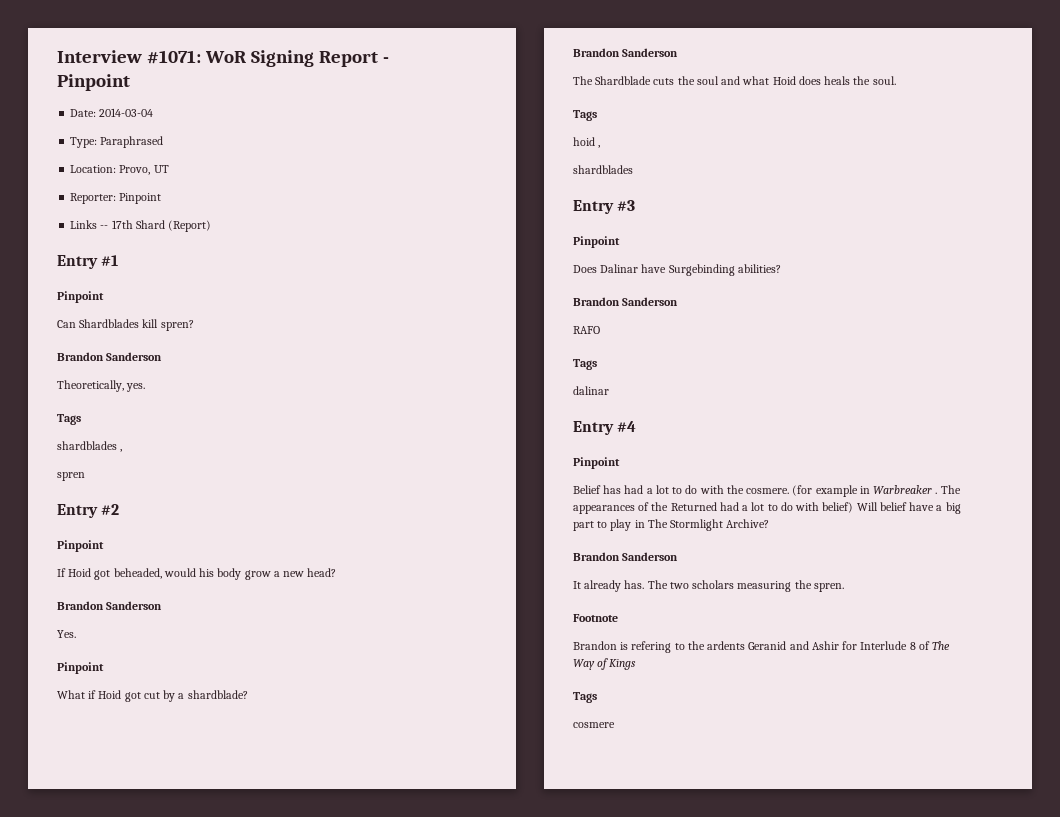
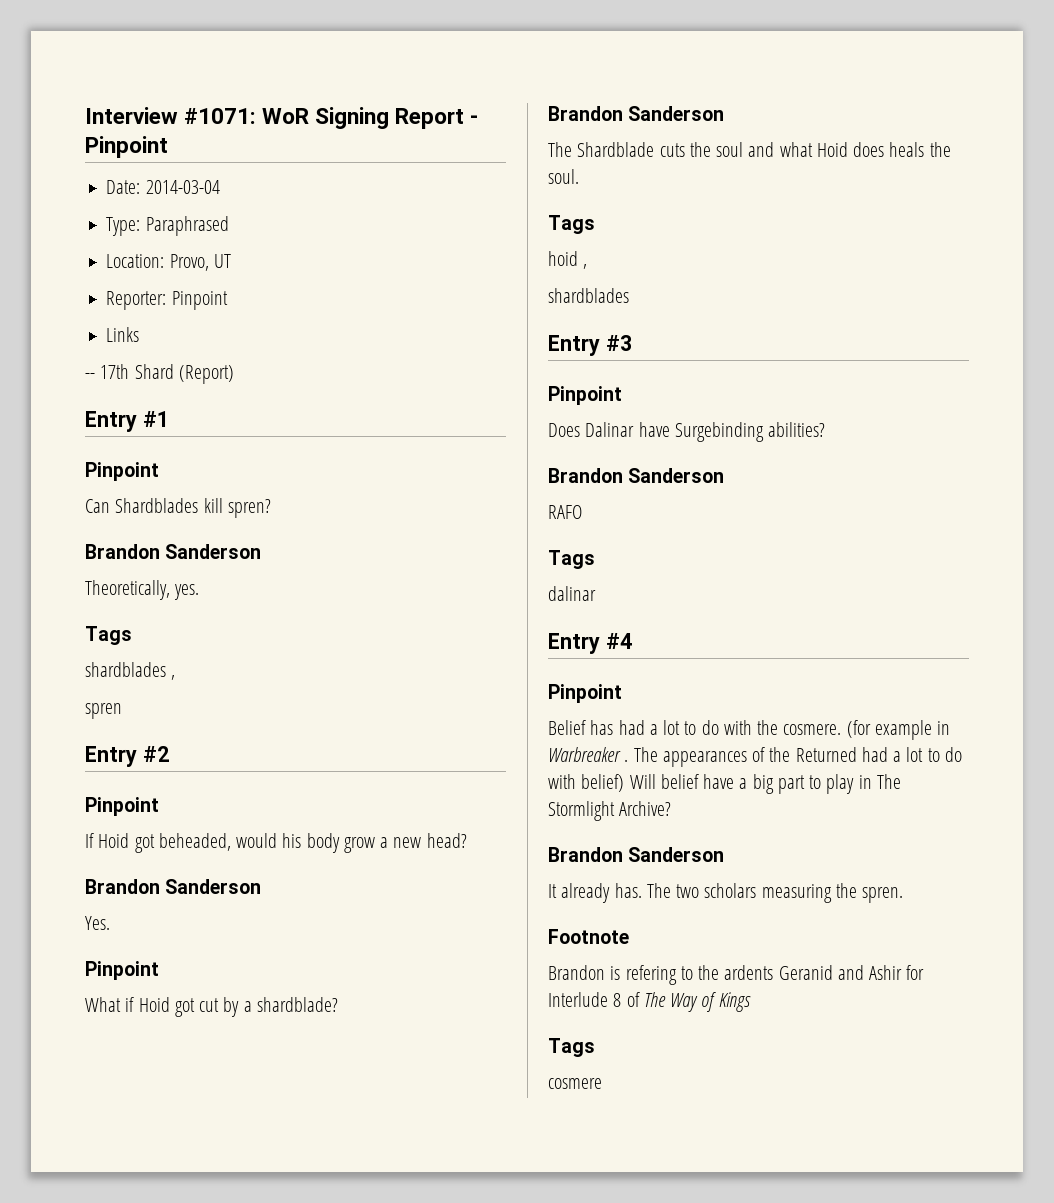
- Links -- 17th Shard (Report)
+ Links
+ -- 17th Shard (Report)

